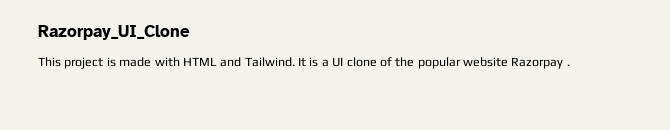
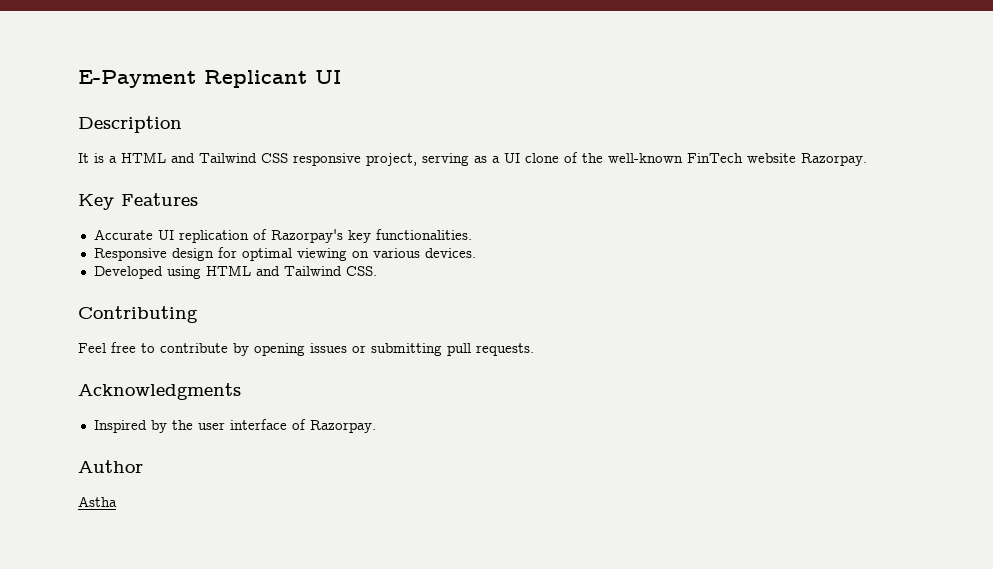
- Razorpay_UI_Clone
- This project is made with HTML and Tailwind. It is a UI clone of the popular website Razorpay .
+ E-Payment Replicant UI
+ Description
+ It is a HTML and Tailwind CSS responsive project, serving as a UI clone of the well-known FinTech website Razorpay.
+ Key Features
+ Accurate UI replication of Razorpay's key functionalities.
+ Responsive design for optimal viewing on various devices.
+ Developed using HTML and Tailwind CSS.
+ Contributing
+ Feel free to contribute by opening issues or submitting pull requests.
+ Acknowledgments
+ Inspired by the user interface of Razorpay.
+ Author
+ Astha

